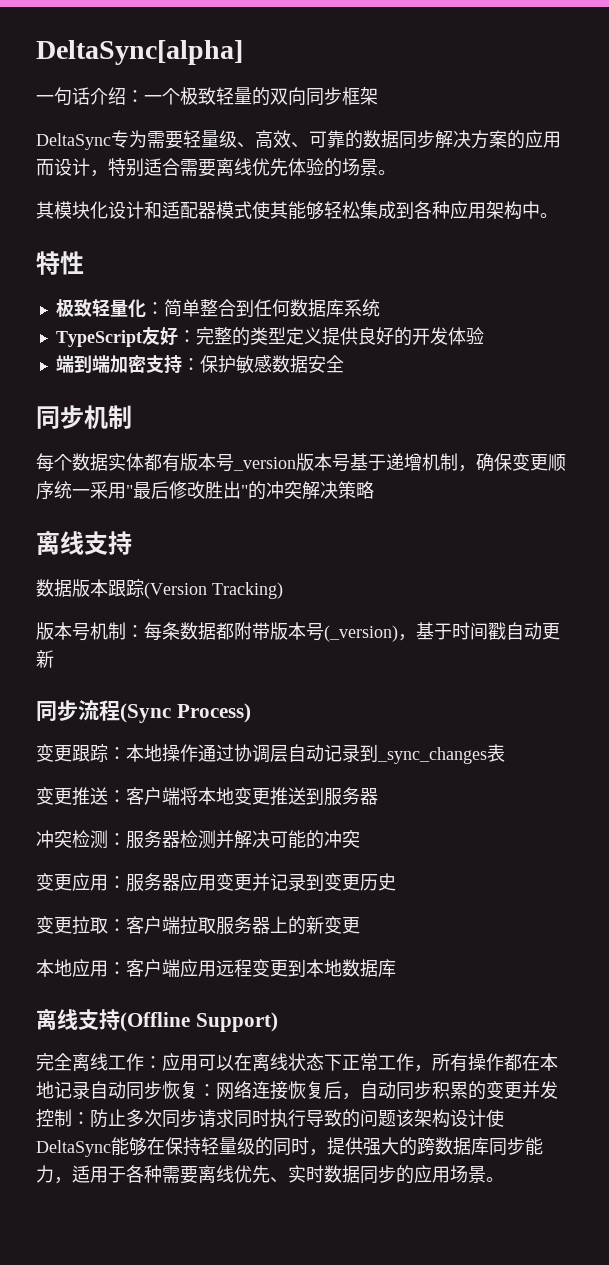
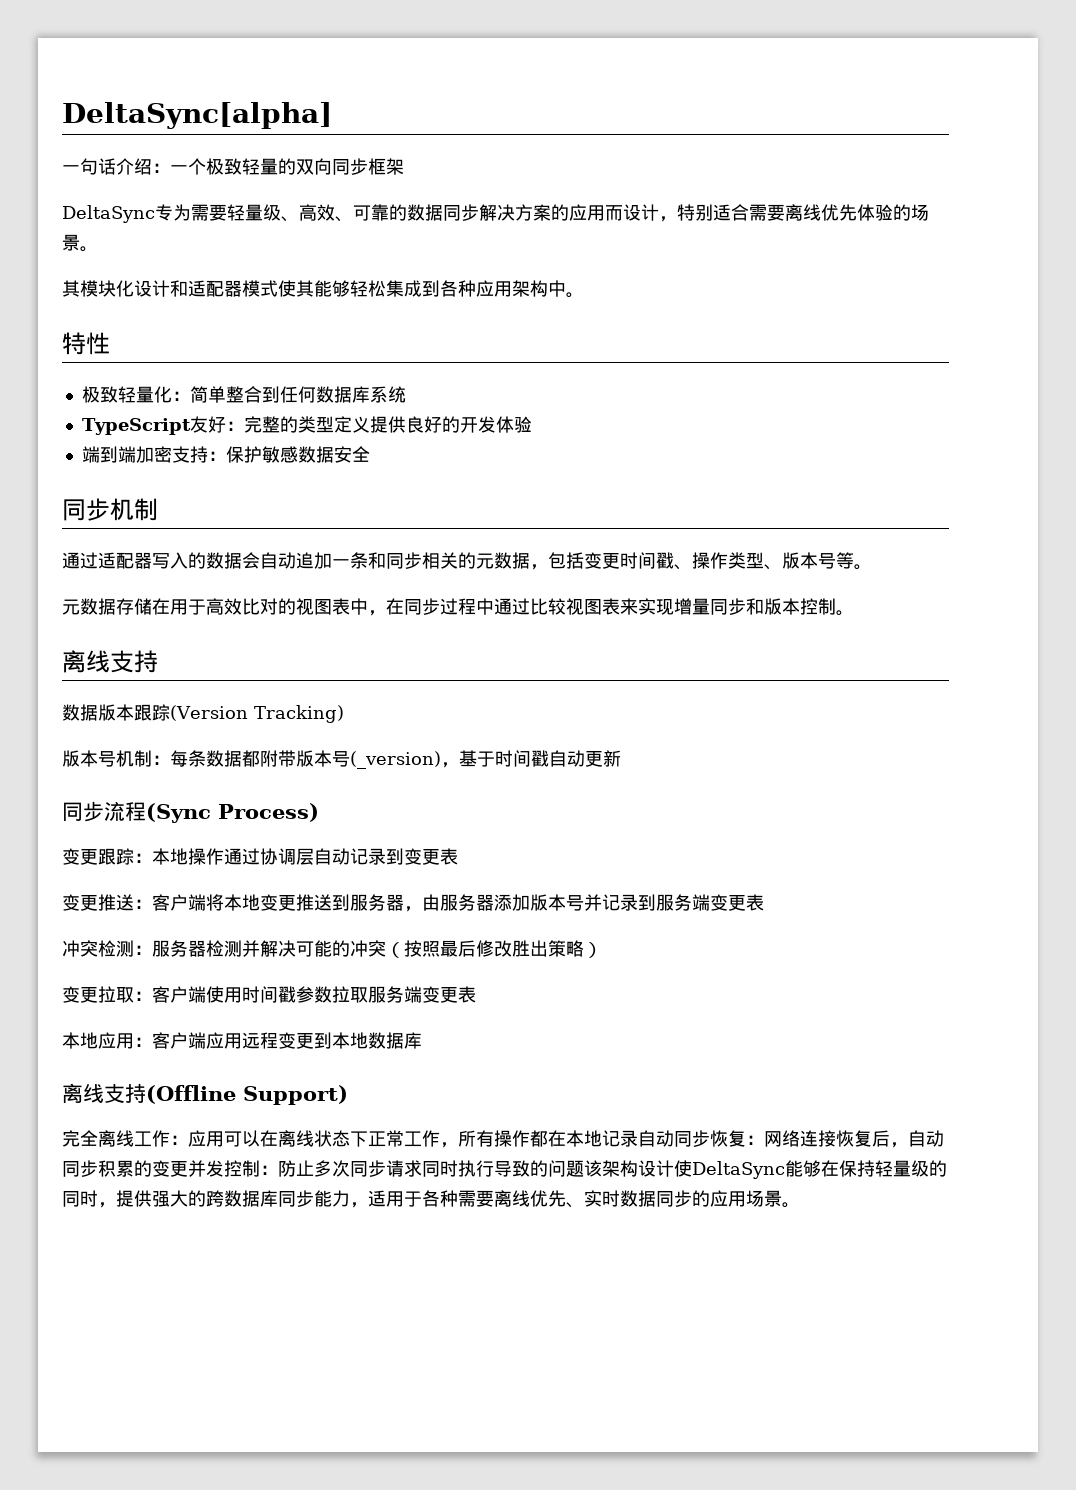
- 每个数据实体都有版本号_version版本号基于递增机制，确保变更顺序统一采用"最后修改胜出"的冲突解决策略
+ 通过适配器写入的数据会自动追加一条和同步相关的元数据，包括变更时间戳、操作类型、版本号等。
+ 元数据存储在用于高效比对的视图表中，在同步过程中通过比较视图表来实现增量同步和版本控制。
- 变更跟踪：本地操作通过协调层自动记录到_sync_changes表
+ 变更跟踪：本地操作通过协调层自动记录到变更表
- 变更推送：客户端将本地变更推送到服务器
+ 变更推送：客户端将本地变更推送到服务器，由服务器添加版本号并记录到服务端变更表
- 冲突检测：服务器检测并解决可能的冲突
- 变更应用：服务器应用变更并记录到变更历史
- 变更拉取：客户端拉取服务器上的新变更
+ 冲突检测：服务器检测并解决可能的冲突（按照最后修改胜出策略）
+ 变更拉取：客户端使用时间戳参数拉取服务端变更表

